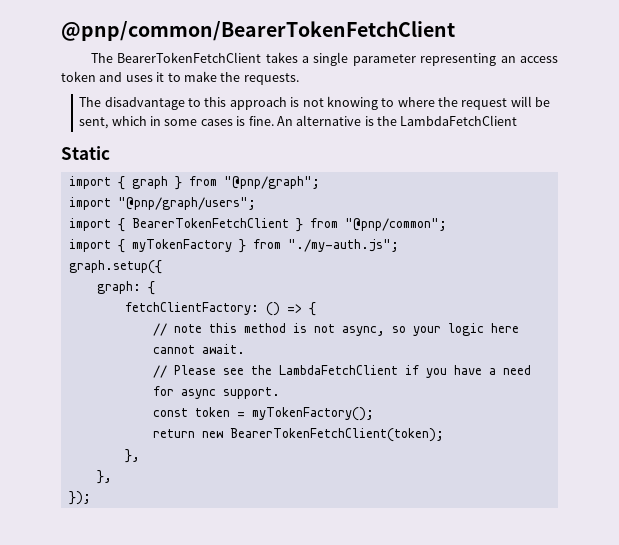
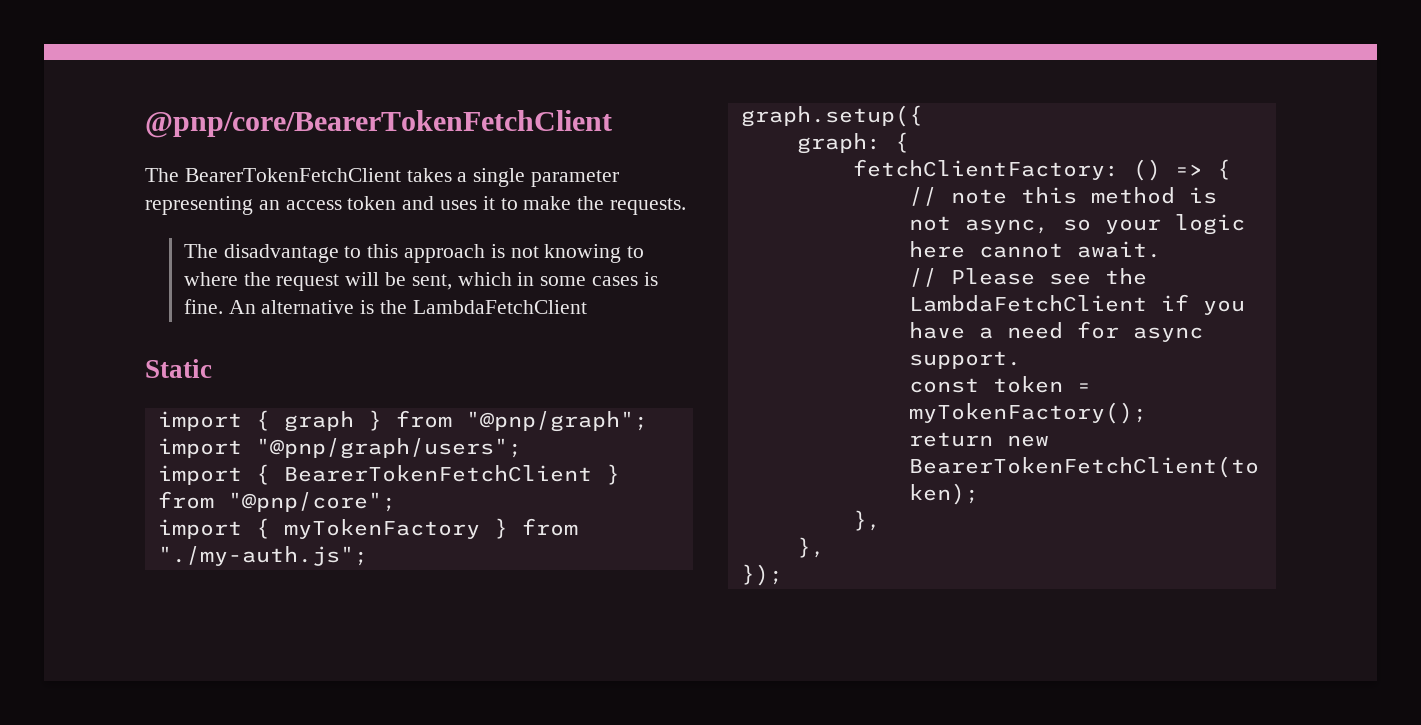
- @pnp/common/BearerTokenFetchClient
+ @pnp/core/BearerTokenFetchClient
- import { BearerTokenFetchClient } from "@pnp/common";
+ import { BearerTokenFetchClient } from "@pnp/core";

